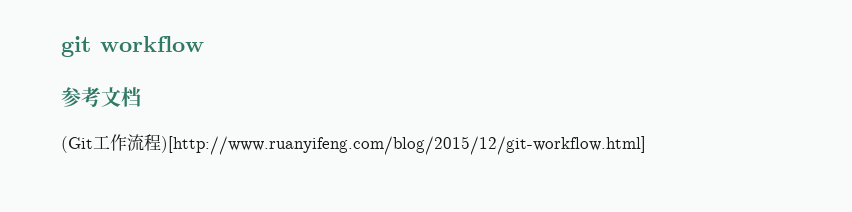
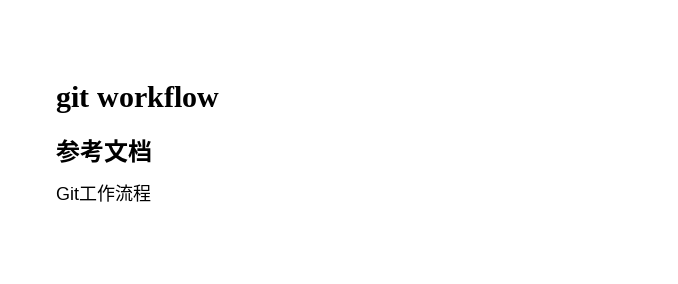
- (Git工作流程)[http://www.ruanyifeng.com/blog/2015/12/git-workflow.html]
+ Git工作流程

